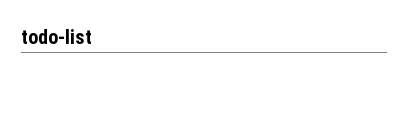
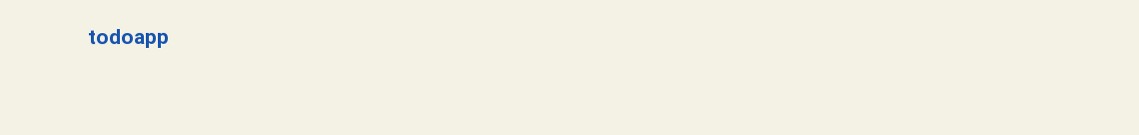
- todo-list
+ todoapp

